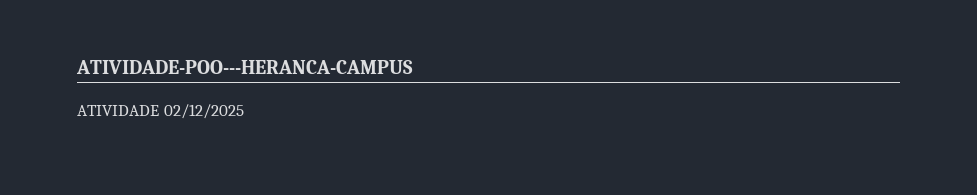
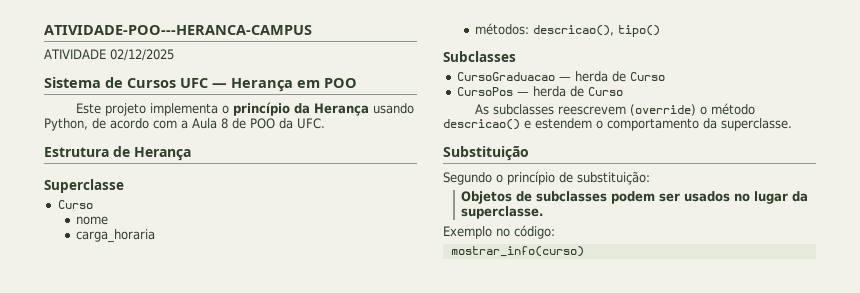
+ Sistema de Cursos UFC — Herança em POO
+ Este projeto implementa o princípio da Herança usando Python, de acordo com a Aula 8 de POO da UFC.
+ Estrutura de Herança
+ Superclasse
+ Curso
+ nome
+ carga_horaria
+ métodos: descricao(), tipo()
+ Subclasses
+ CursoGraduacao — herda de Curso
+ CursoPos — herda de Curso
+ As subclasses reescrevem (override) o método descricao() e estendem o comportamento da superclasse.
+ Substituição
+ Segundo o princípio de substituição:
+ Objetos de subclasses podem ser usados no lugar da superclasse.
+ Exemplo no código:
+ mostrar_info(curso)

